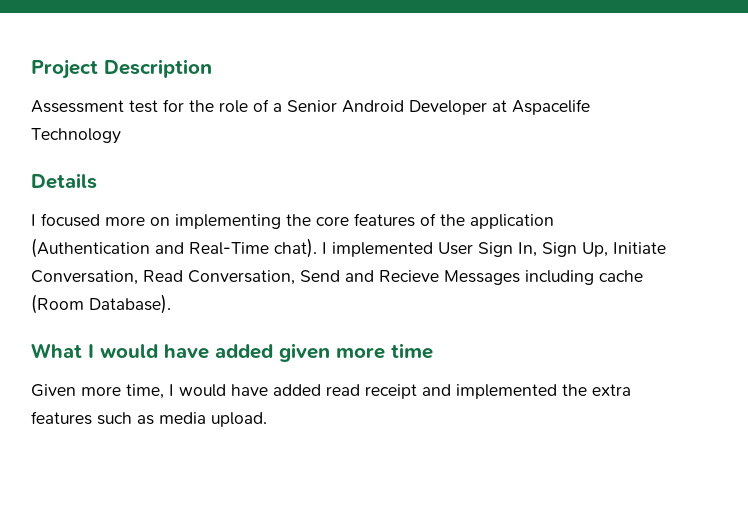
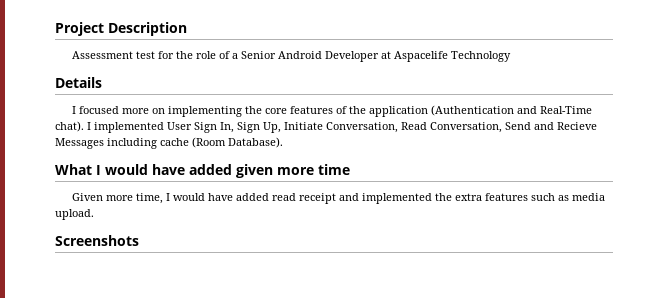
+ Screenshots

